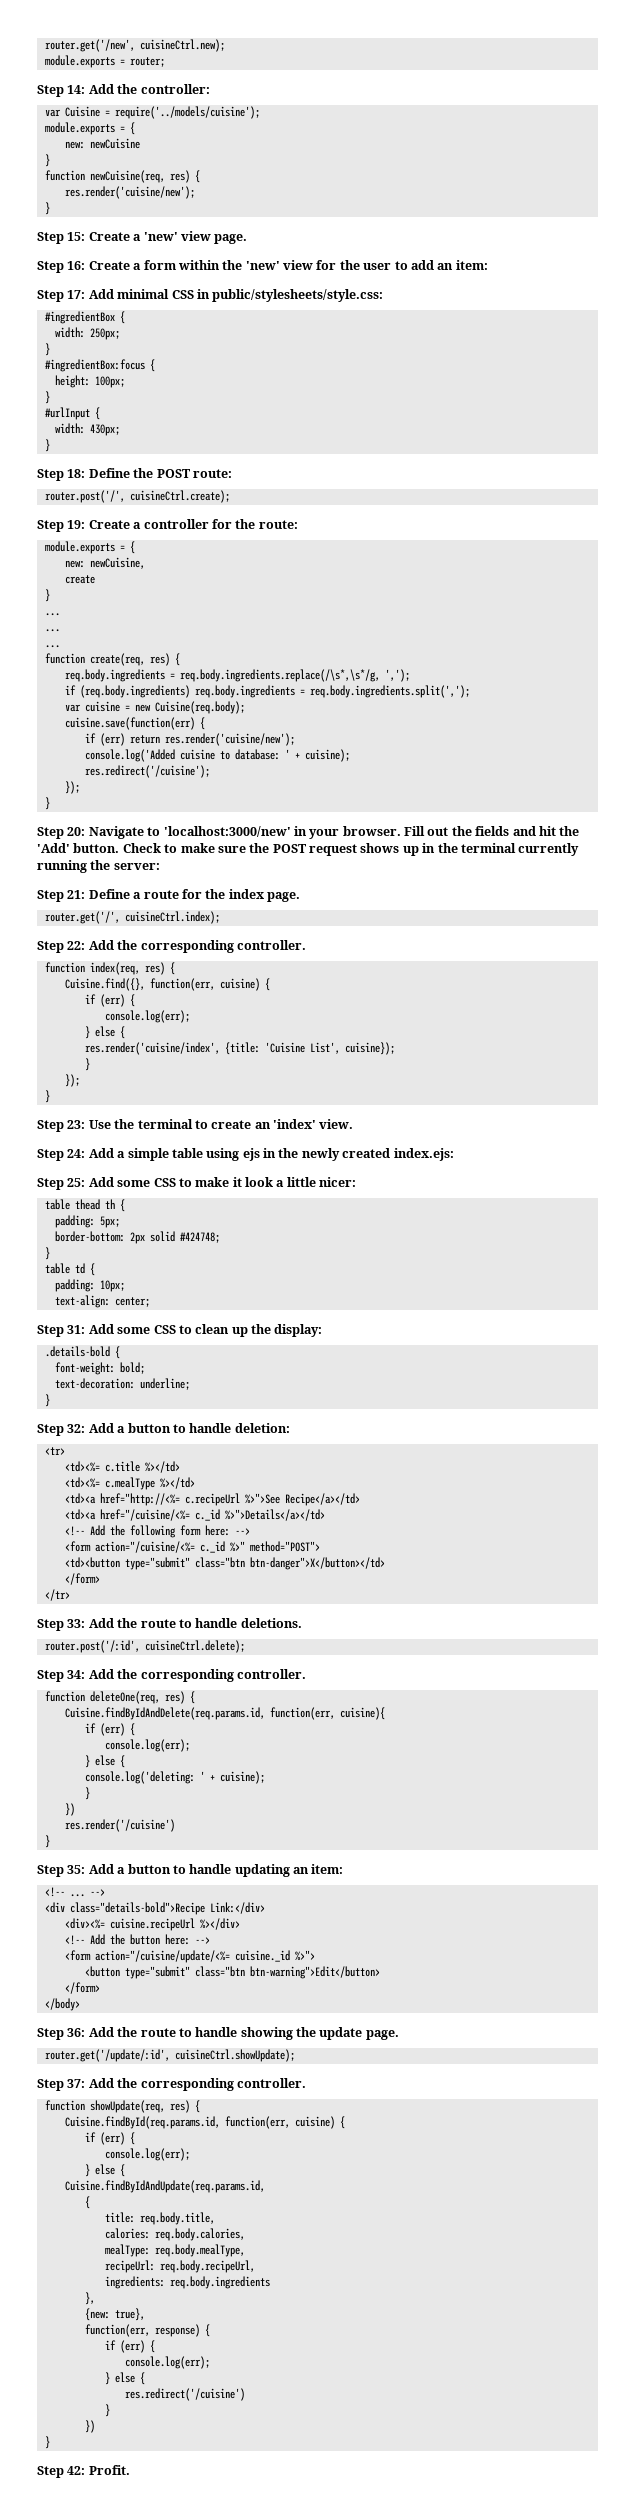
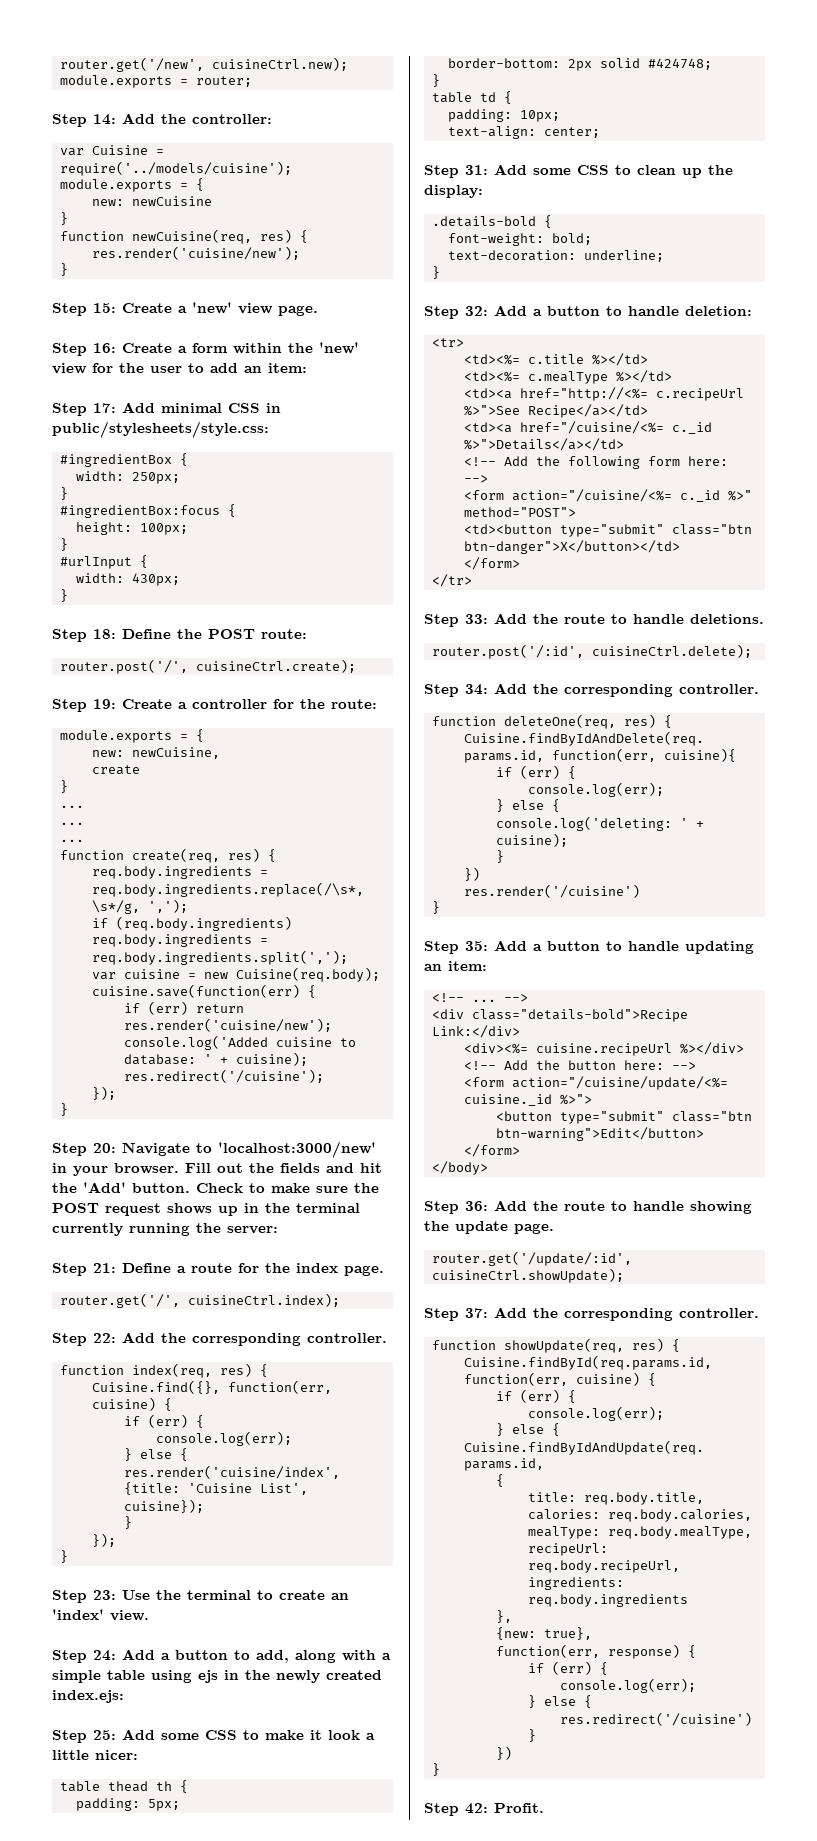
- Step 24: Add a simple table using ejs in the newly created index.ejs:
+ Step 24: Add a button to add, along with a simple table using ejs in the newly created index.ejs:

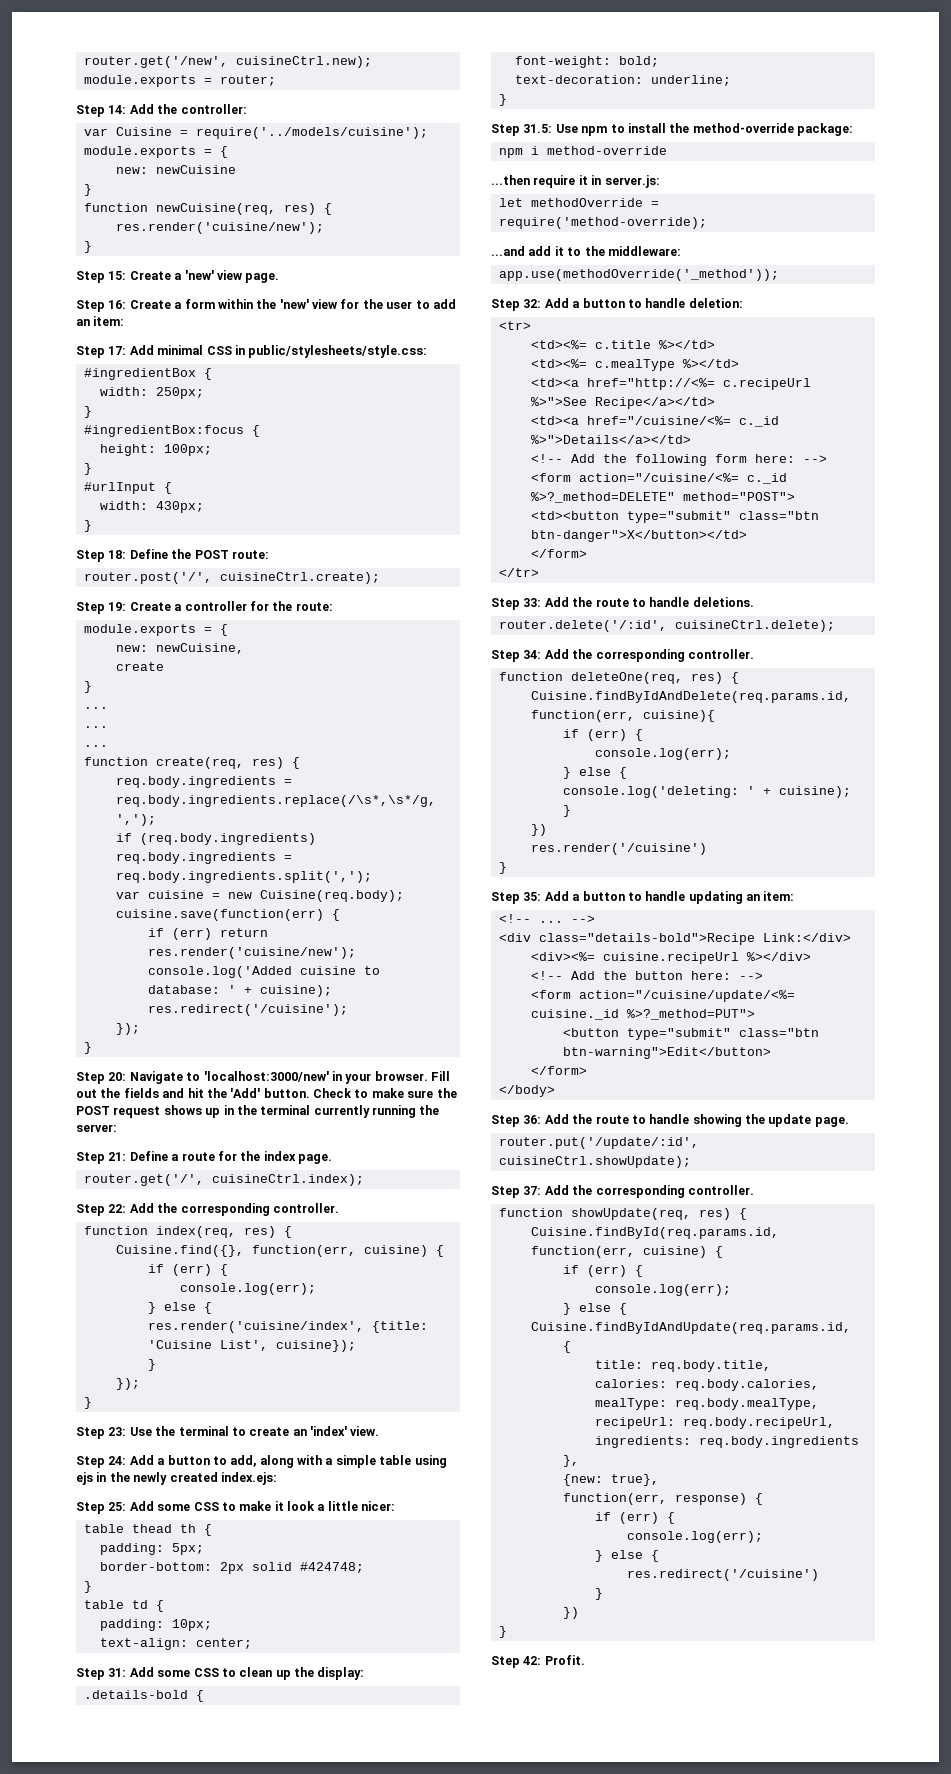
+ Step 31.5: Use npm to install the method-override package:
+ npm i method-override
+ ...then require it in server.js:
+ let methodOverride = require('method-override);
+ ...and add it to the middleware:
+ app.use(methodOverride('_method'));
- <form action="/cuisine/<%= c._id %>" method="POST">
+ <form action="/cuisine/<%= c._id %>?_method=DELETE" method="POST">
- router.post('/:id', cuisineCtrl.delete);
+ router.delete('/:id', cuisineCtrl.delete);
- <form action="/cuisine/update/<%= cuisine._id %>">
+ <form action="/cuisine/update/<%= cuisine._id %>?_method=PUT">
- router.get('/update/:id', cuisineCtrl.showUpdate);
+ router.put('/update/:id', cuisineCtrl.showUpdate);

